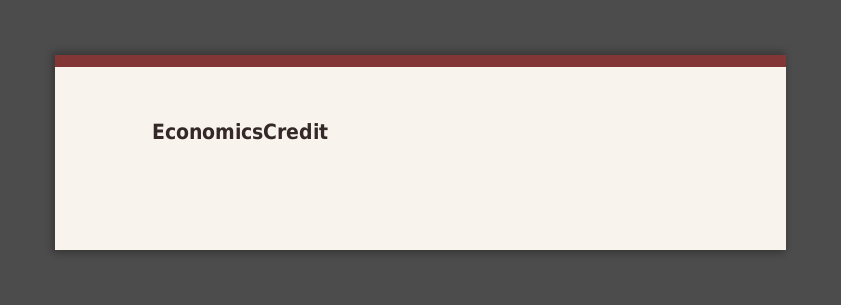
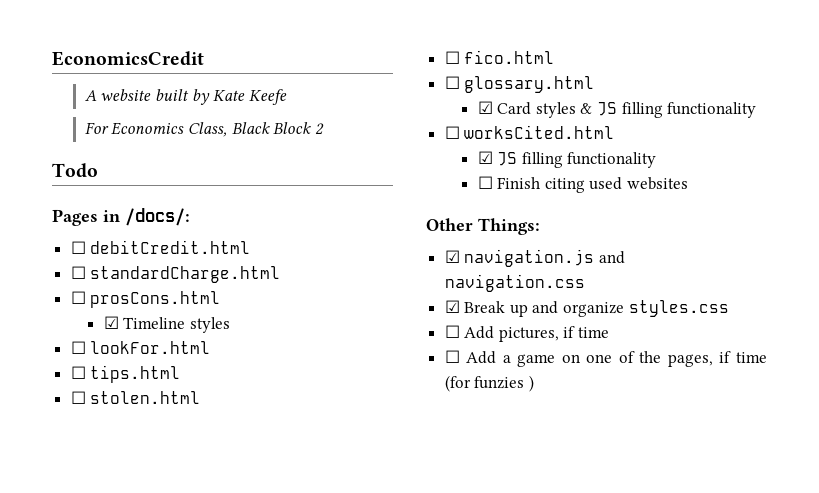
+ A website built by Kate Keefe
+ For Economics Class, Black Block 2
+ Todo
+ Pages in /docs/:
+ ☐ debitCredit.html
+ ☐ standardCharge.html
+ ☐ prosCons.html
+ ☑ Timeline styles
+ ☐ lookFor.html
+ ☐ tips.html
+ ☐ stolen.html
+ ☐ fico.html
+ ☐ glossary.html
+ ☑ Card styles & JS filling functionality
+ ☐ worksCited.html
+ ☑ JS filling functionality
+ ☐ Finish citing used websites
+ Other Things:
+ ☑ navigation.js and navigation.css
+ ☑ Break up and organize styles.css
+ ☐ Add pictures, if time
+ ☐ Add a game on one of the pages, if time (for funzies )

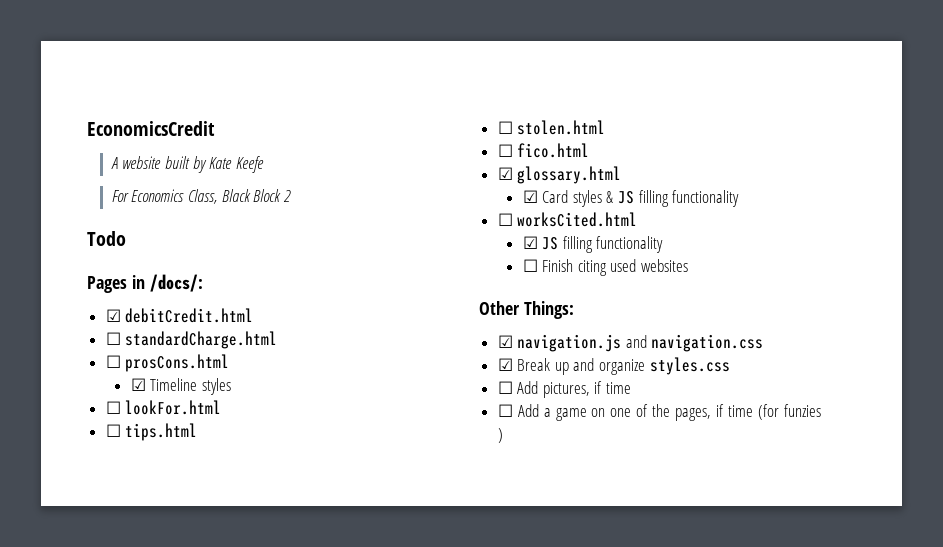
- ☐ debitCredit.html
+ ☑ debitCredit.html
- ☐ glossary.html
+ ☑ glossary.html

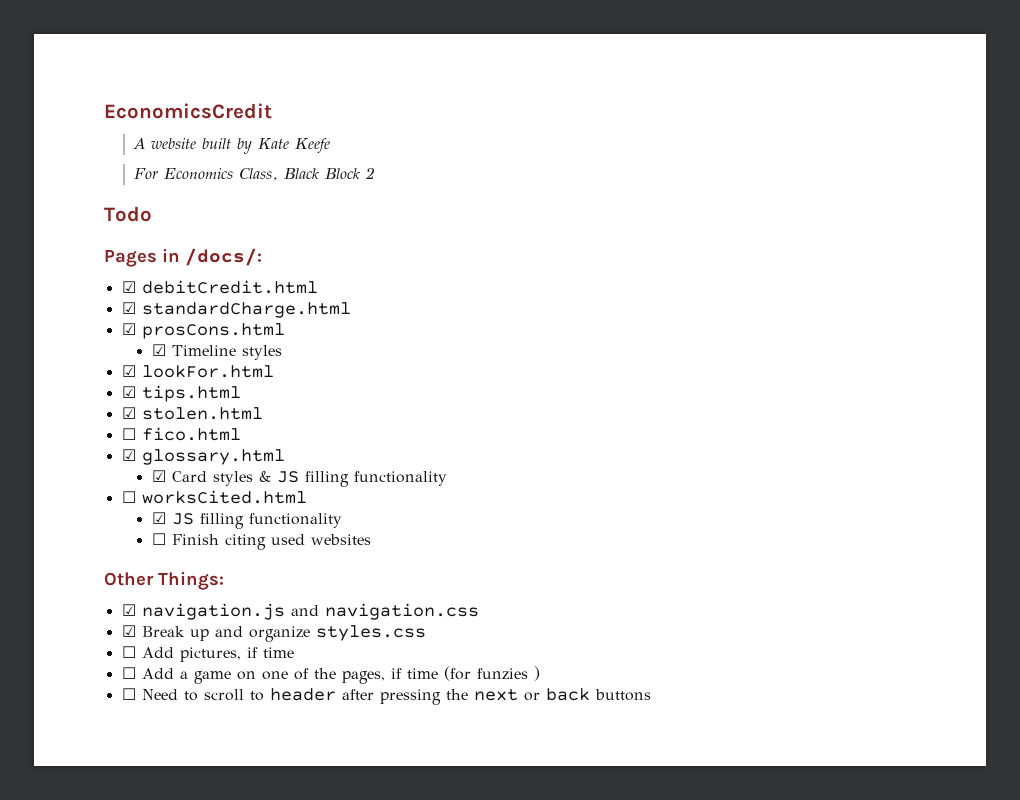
- ☐ standardCharge.html
+ ☑ standardCharge.html
- ☐ prosCons.html
+ ☑ prosCons.html
- ☐ lookFor.html
+ ☑ lookFor.html
- ☐ tips.html
+ ☑ tips.html
- ☐ stolen.html
+ ☑ stolen.html
+ ☐ Need to scroll to header after pressing the next or back buttons

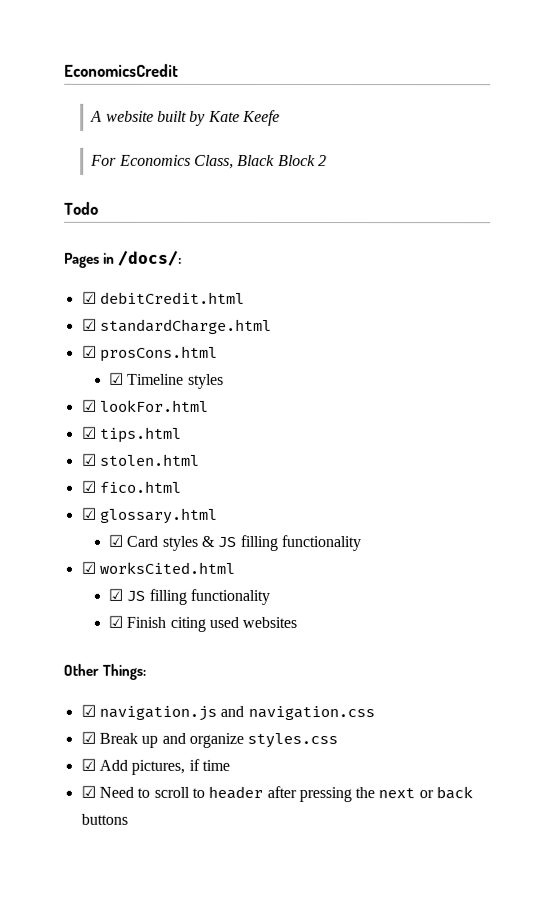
- ☐ fico.html
+ ☑ fico.html
- ☐ worksCited.html
+ ☑ worksCited.html
- ☐ Finish citing used websites
+ ☑ Finish citing used websites
- ☐ Add pictures, if time
+ ☑ Add pictures, if time
- ☐ Add a game on one of the pages, if time (for funzies )
- ☐ Need to scroll to header after pressing the next or back buttons
+ ☑ Need to scroll to header after pressing the next or back buttons

